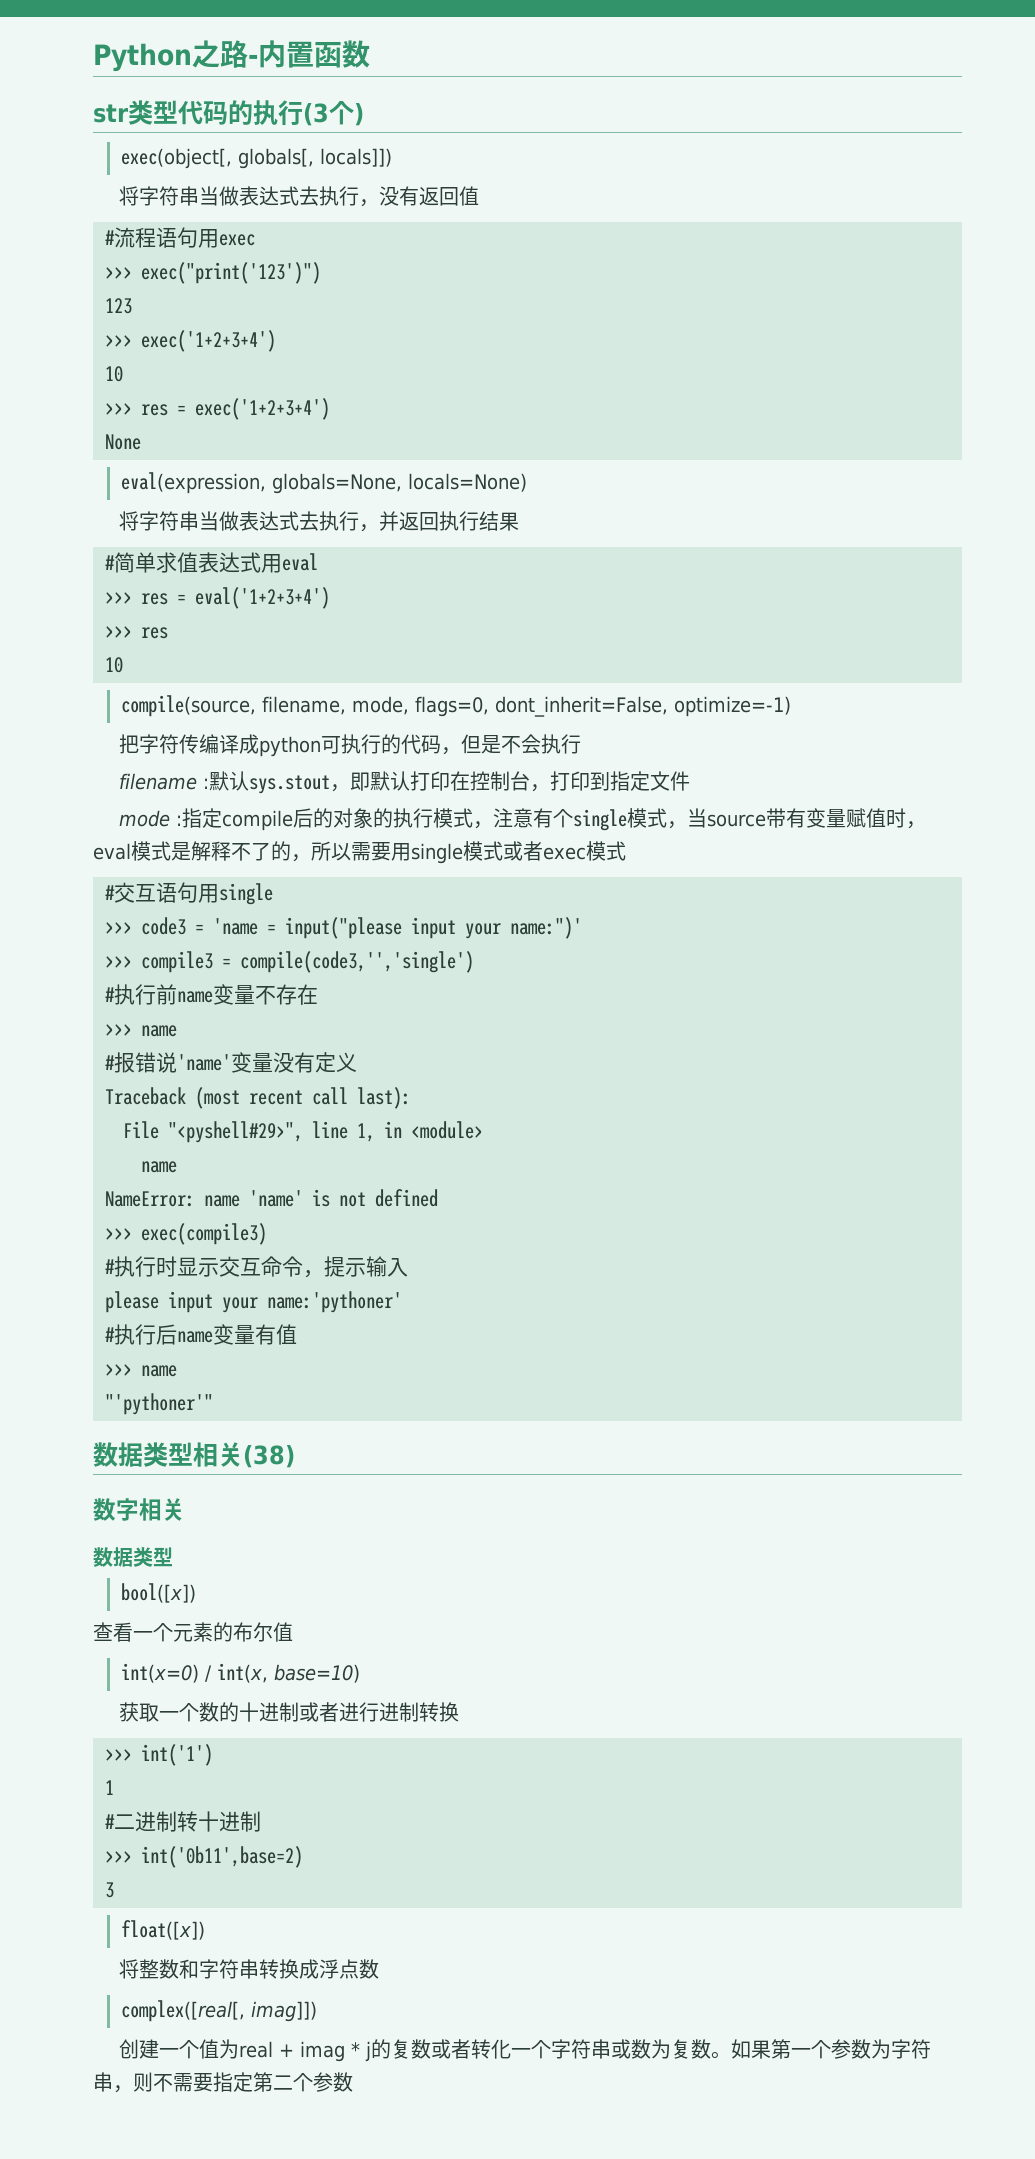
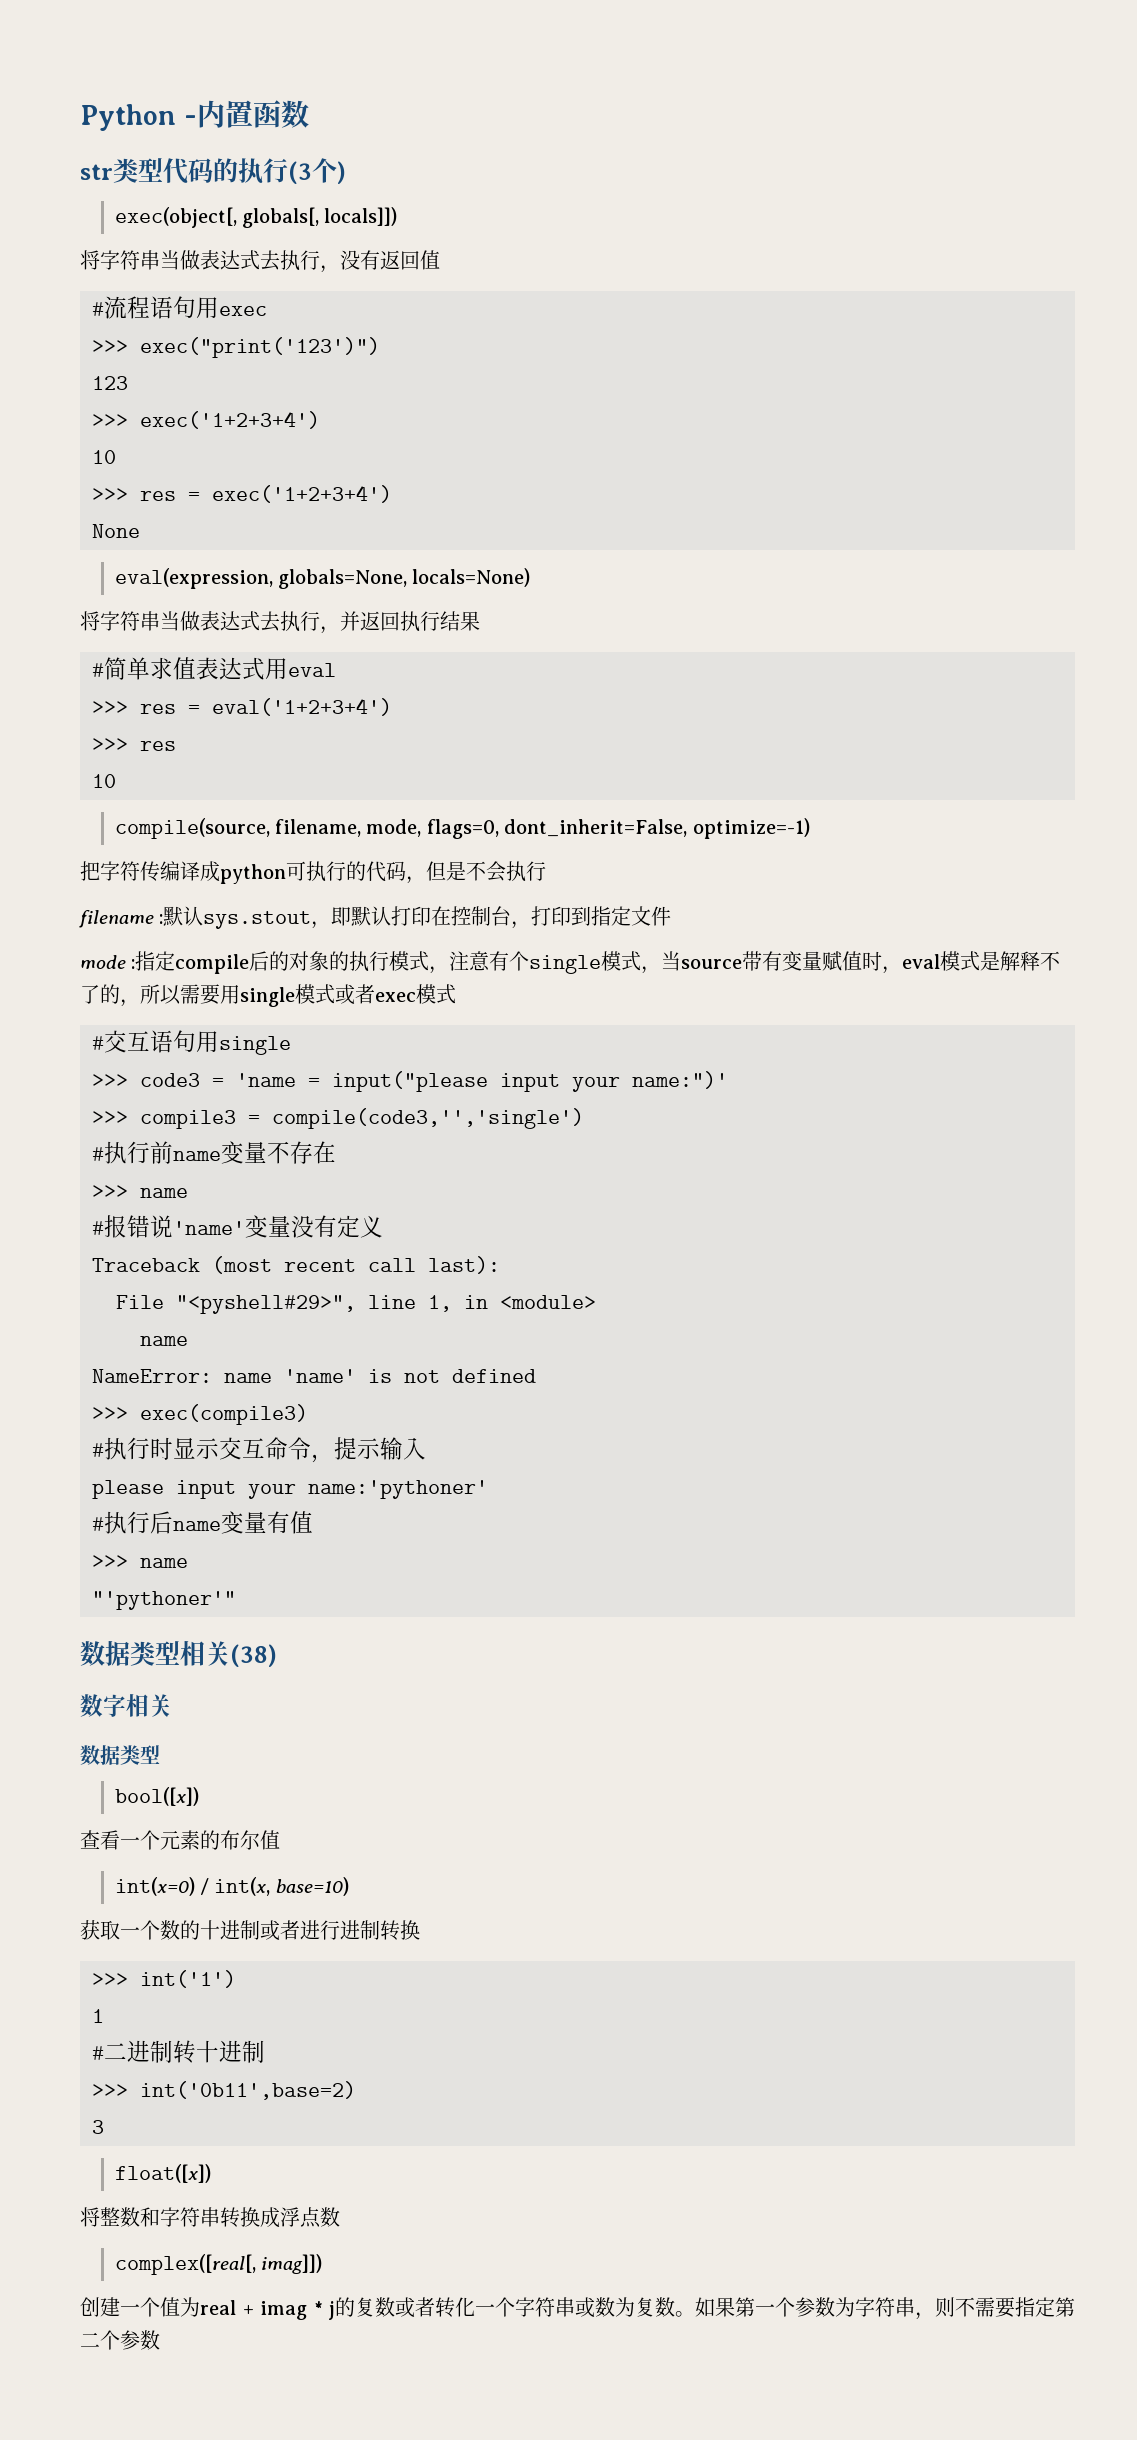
- Python之路-内置函数
+ Python -内置函数

